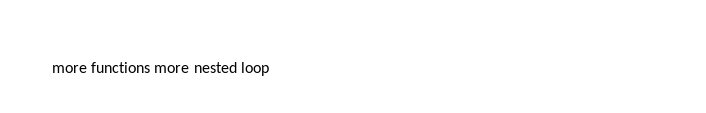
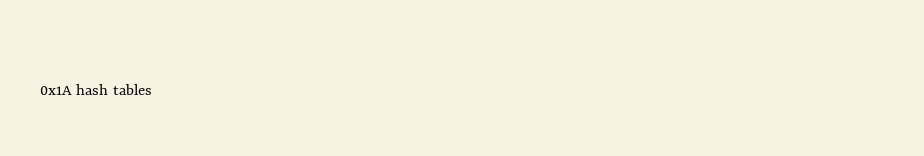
- more functions more nested loop
+ 0x1A hash tables

